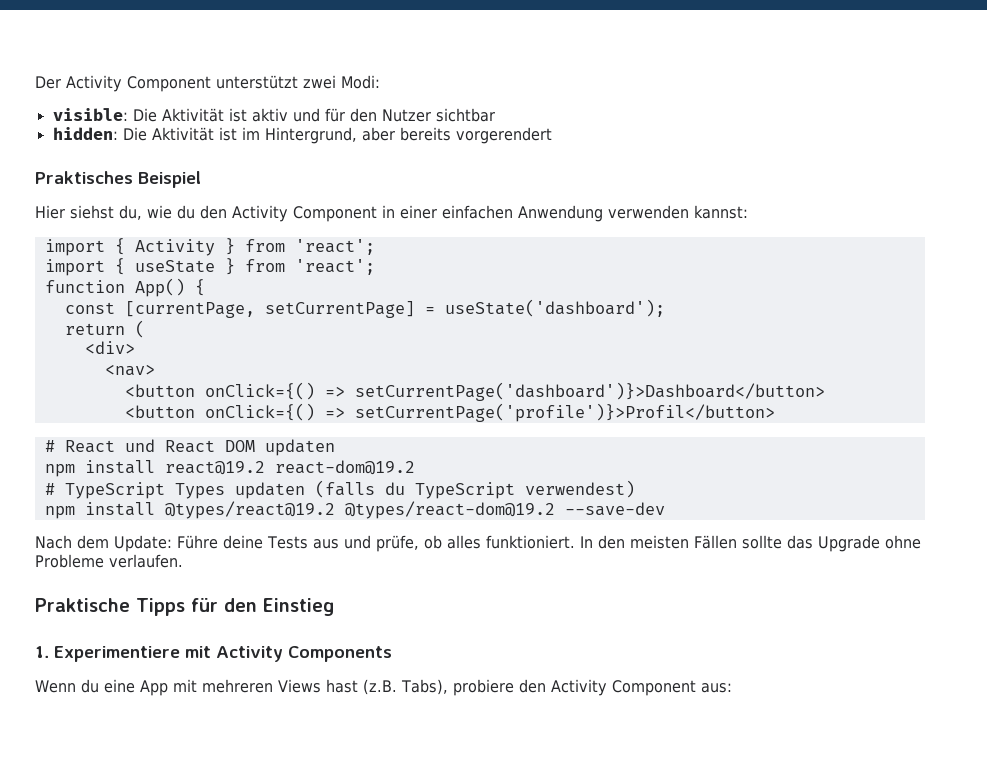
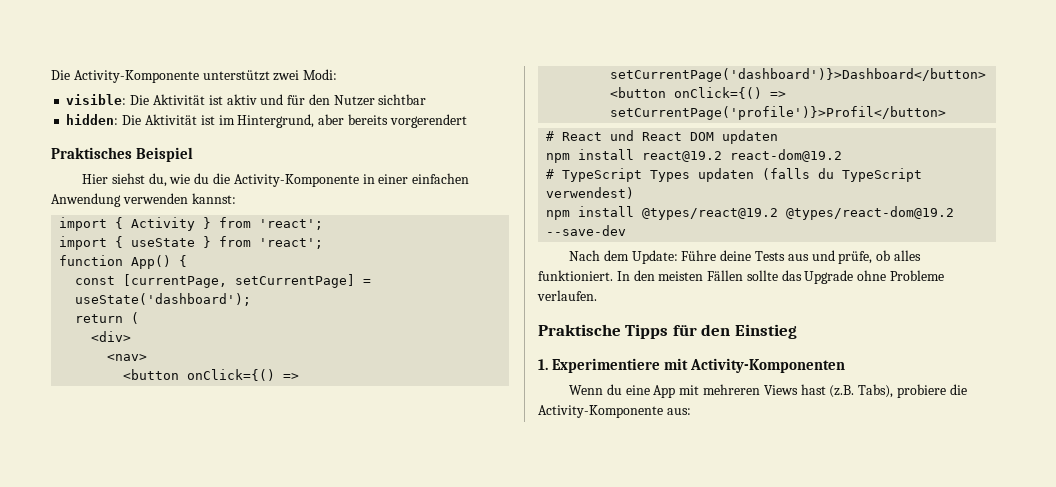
- Der Activity Component unterstützt zwei Modi:
+ Die Activity-Komponente unterstützt zwei Modi:
- Hier siehst du, wie du den Activity Component in einer einfachen Anwendung verwenden kannst:
+ Hier siehst du, wie du die Activity-Komponente in einer einfachen Anwendung verwenden kannst:
- 1. Experimentiere mit Activity Components
+ 1. Experimentiere mit Activity-Komponenten
- Wenn du eine App mit mehreren Views hast (z.B. Tabs), probiere den Activity Component aus:
+ Wenn du eine App mit mehreren Views hast (z.B. Tabs), probiere die Activity-Komponente aus:

